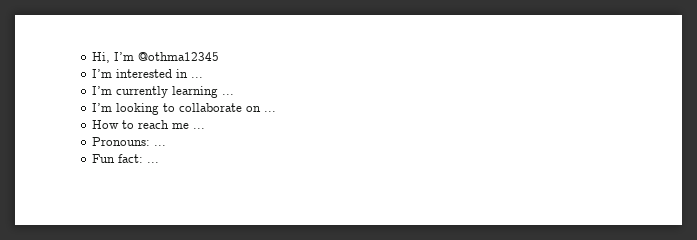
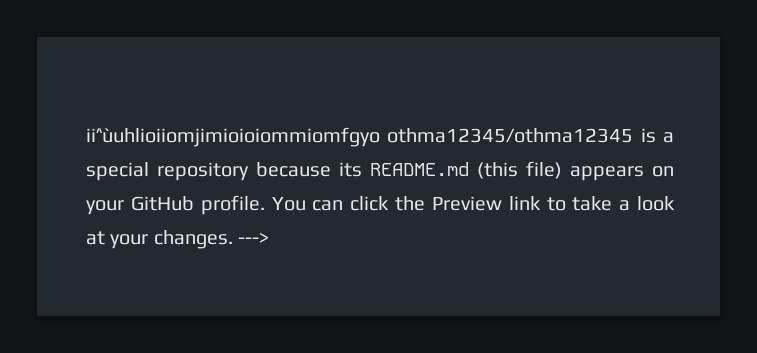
- Hi, I’m @othma12345
- I’m interested in ...
- I’m currently learning ...
- I’m looking to collaborate on ...
- How to reach me ...
- Pronouns: ...
- Fun fact: ...
+ ii^ùuhlioiiomjimioioiommiomfgyo othma12345/othma12345 is a special repository because its README.md (this file) appears on your GitHub profile. You can click the Preview link to take a look at your changes. --->

